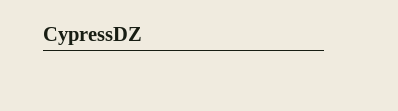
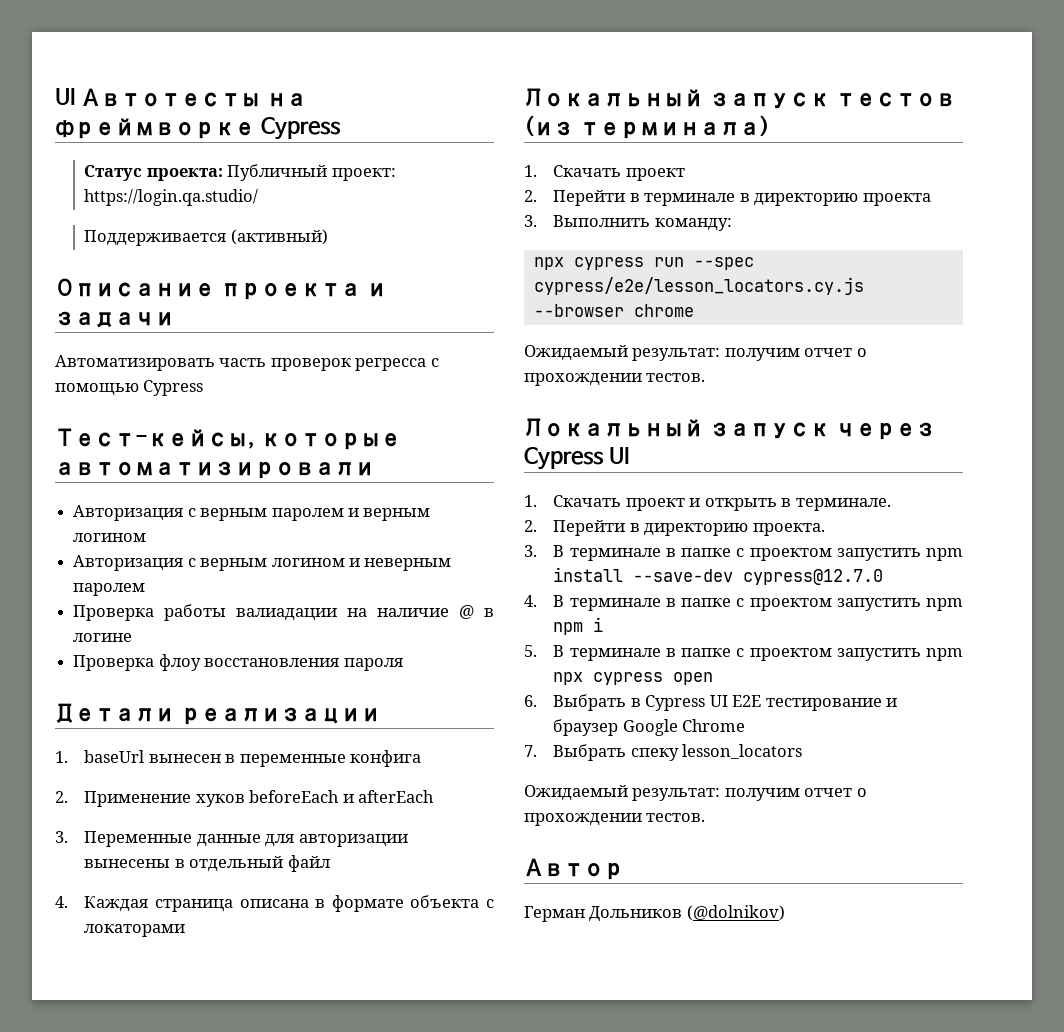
- CypressDZ
+ UI Автотесты на фреймворке Cypress
+ Статус проекта: Публичный проект: https://login.qa.studio/
+ Поддерживается (активный)
+ Описание проекта и задачи
+ Автоматизировать часть проверок регресса с помощью Cypress
+ Тест-кейсы, которые автоматизировали
+ Авторизация с верным паролем и верным логином
+ Авторизация c верным логином и неверным паролем
+ Проверка работы валиадации на наличие @ в логине
+ Проверка флоу восстановления пароля
+ Детали реализации
+ 1. baseUrl вынесен в переменные конфига
+ 2. Применение хуков beforeEach и afterEach
+ 3. Переменные данные для авторизации вынесены в отдельный файл
+ 4. Каждая страница описана в формате объекта с локаторами
+ Локальный запуск тестов (из терминала)
+ 1. Скачать проект
+ 2. Перейти в терминале в директорию проекта
+ 3. Выполнить команду:
+ npx cypress run --spec cypress/e2e/lesson_locators.cy.js --browser chrome
+ Ожидаемый результат: получим отчет о прохождении тестов.
+ Локальный запуск через Cypress UI
+ 1. Скачать проект и открыть в терминале.
+ 2. Перейти в директорию проекта.
+ 3. В терминале в папке с проектом запустить npm install --save-dev cypress@12.7.0
+ 4. В терминале в папке с проектом запустить npm npm i
+ 5. В терминале в папке с проектом запустить npm npx cypress open
+ 6. Выбрать в Cypress UI E2E тестирование и браузер Google Chrome
+ 7. Выбрать спеку lesson_locators
+ Ожидаемый результат: получим отчет о прохождении тестов.
+ Автор
+ Герман Дольников (@dolnikov)

